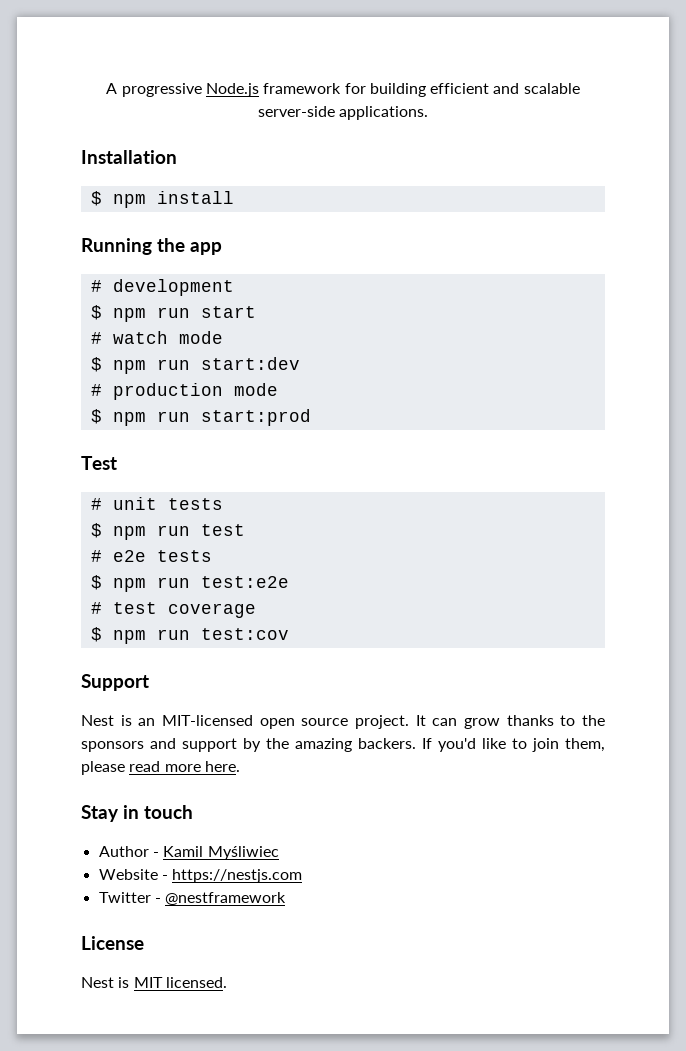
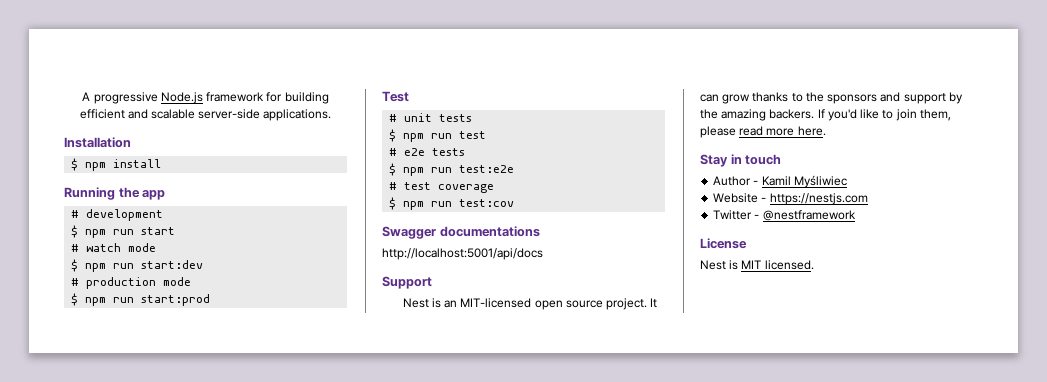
+ Swagger documentations
+ http://localhost:5001/api/docs

